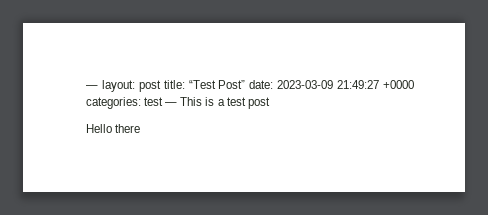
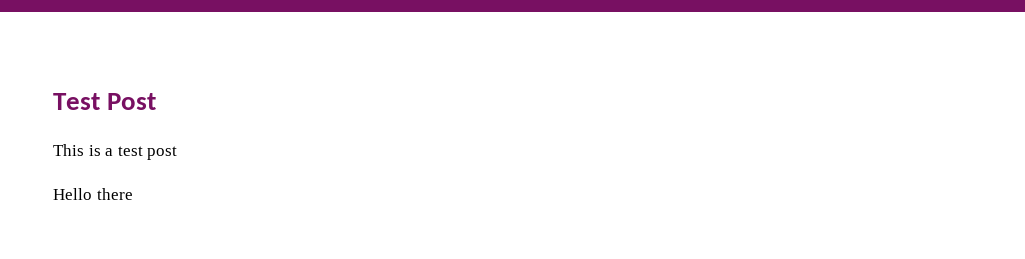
- — layout: post title: “Test Post” date: 2023-03-09 21:49:27 +0000 categories: test — This is a test post
+ Test Post
+ This is a test post

